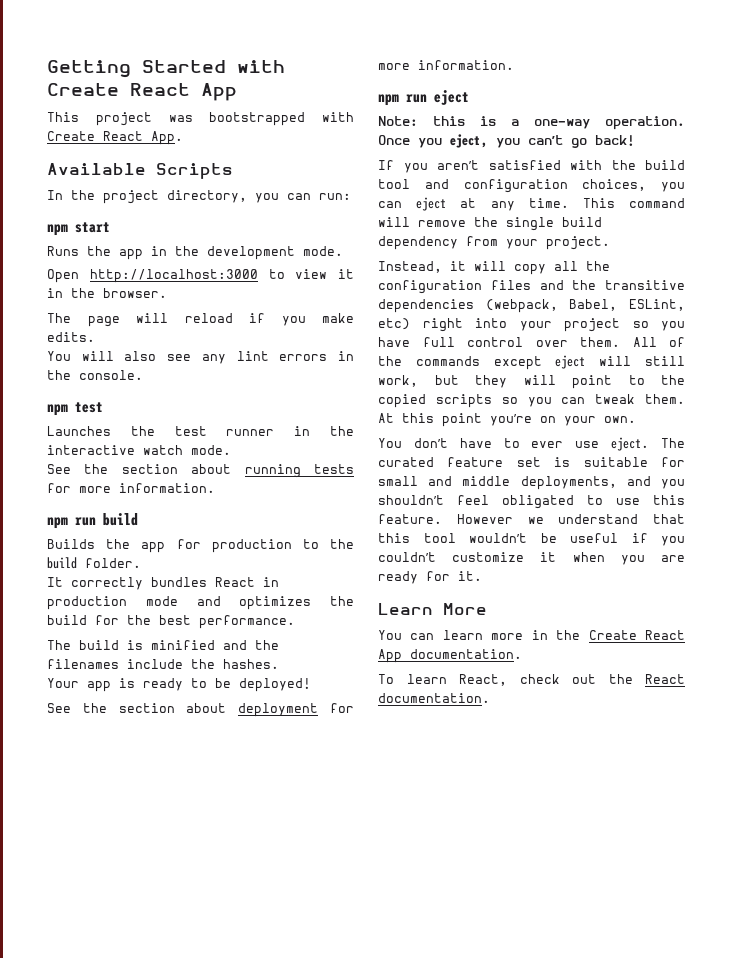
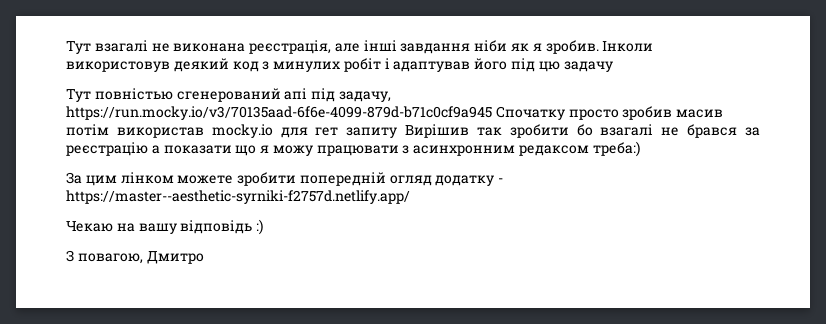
- Getting Started with Create React App
- This project was bootstrapped with Create React App.
- Available Scripts
- In the project directory, you can run:
- npm start
- Runs the app in the development mode.
- Open http://localhost:3000 to view it in the browser.
- The page will reload if you make edits.
- You will also see any lint errors in the console.
- npm test
- Launches the test runner in the interactive watch mode.
- See the section about running tests for more information.
- npm run build
- Builds the app for production to the build folder.
- It correctly bundles React in production mode and optimizes the build for the best performance.
- The build is minified and the filenames include the hashes.
- Your app is ready to be deployed!
- See the section about deployment for more information.
- npm run eject
- Note: this is a one-way operation. Once you eject, you can’t go back!
- If you aren’t satisfied with the build tool and configuration choices, you can eject at any time. This command will remove the single build dependency from your project.
- Instead, it will copy all the configuration files and the transitive dependencies (webpack, Babel, ESLint, etc) right into your project so you have full control over them. All of the commands except eject will still work, but they will point to the copied scripts so you can tweak them. At this point you’re on your own.
- You don’t have to ever use eject. The curated feature set is suitable for small and middle deployments, and you shouldn’t feel obligated to use this feature. However we understand that this tool wouldn’t be useful if you couldn’t customize it when you are ready for it.
- Learn More
- You can learn more in the Create React App documentation.
- To learn React, check out the React documentation.
+ Тут взагалі не виконана реєстрація, але інші завдання ніби як я зробив. Інколи використовув деякий код з минулих робіт і адаптував його під цю задачу
+ Тут повністью сгенерований апі під задачу, https://run.mocky.io/v3/70135aad-6f6e-4099-879d-b71c0cf9a945 Спочатку просто зробив масив потім використав mocky.io для гет запиту Вирішив так зробити бо взагалі не брався за реєстрацію а показати що я можу працювати з асинхронним редаксом треба:)
+ За цим лінком можете зробити попередній огляд додатку - https://master--aesthetic-syrniki-f2757d.netlify.app/
+ Чекаю на вашу відповідь :)
+ З повагою, Дмитро

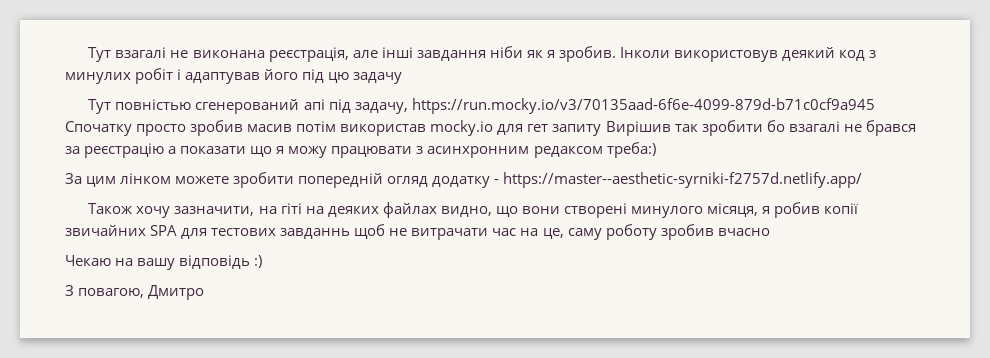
+ Також хочу зазначити, на гіті на деяких файлах видно, що вони створені минулого місяця, я робив копії звичайних SPA для тестових завданнь щоб не витрачати час на це, саму роботу зробив вчасно

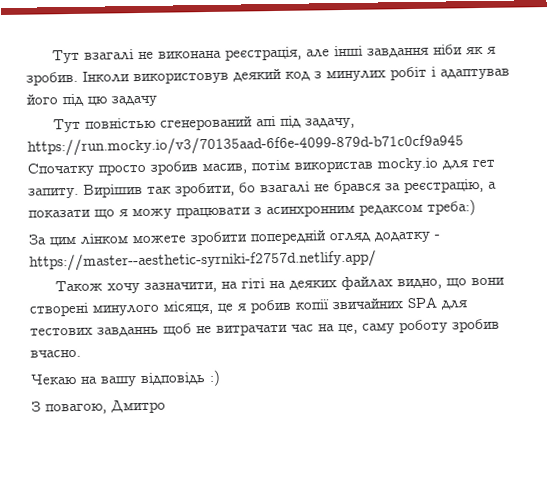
- Тут повністью сгенерований апі під задачу, https://run.mocky.io/v3/70135aad-6f6e-4099-879d-b71c0cf9a945 Спочатку просто зробив масив потім використав mocky.io для гет запиту Вирішив так зробити бо взагалі не брався за реєстрацію а показати що я можу працювати з асинхронним редаксом треба:)
+ Тут повністью сгенерований апі під задачу, https://run.mocky.io/v3/70135aad-6f6e-4099-879d-b71c0cf9a945 Спочатку просто зробив масив, потім використав mocky.io для гет запиту. Вирішив так зробити, бо взагалі не брався за реєстрацію, а показати що я можу працювати з асинхронним редаксом треба:)
- Також хочу зазначити, на гіті на деяких файлах видно, що вони створені минулого місяця, я робив копії звичайних SPA для тестових завданнь щоб не витрачати час на це, саму роботу зробив вчасно
+ Також хочу зазначити, на гіті на деяких файлах видно, що вони створені минулого місяця, це я робив копії звичайних SPA для тестових завданнь щоб не витрачати час на це, саму роботу зробив вчасно.

